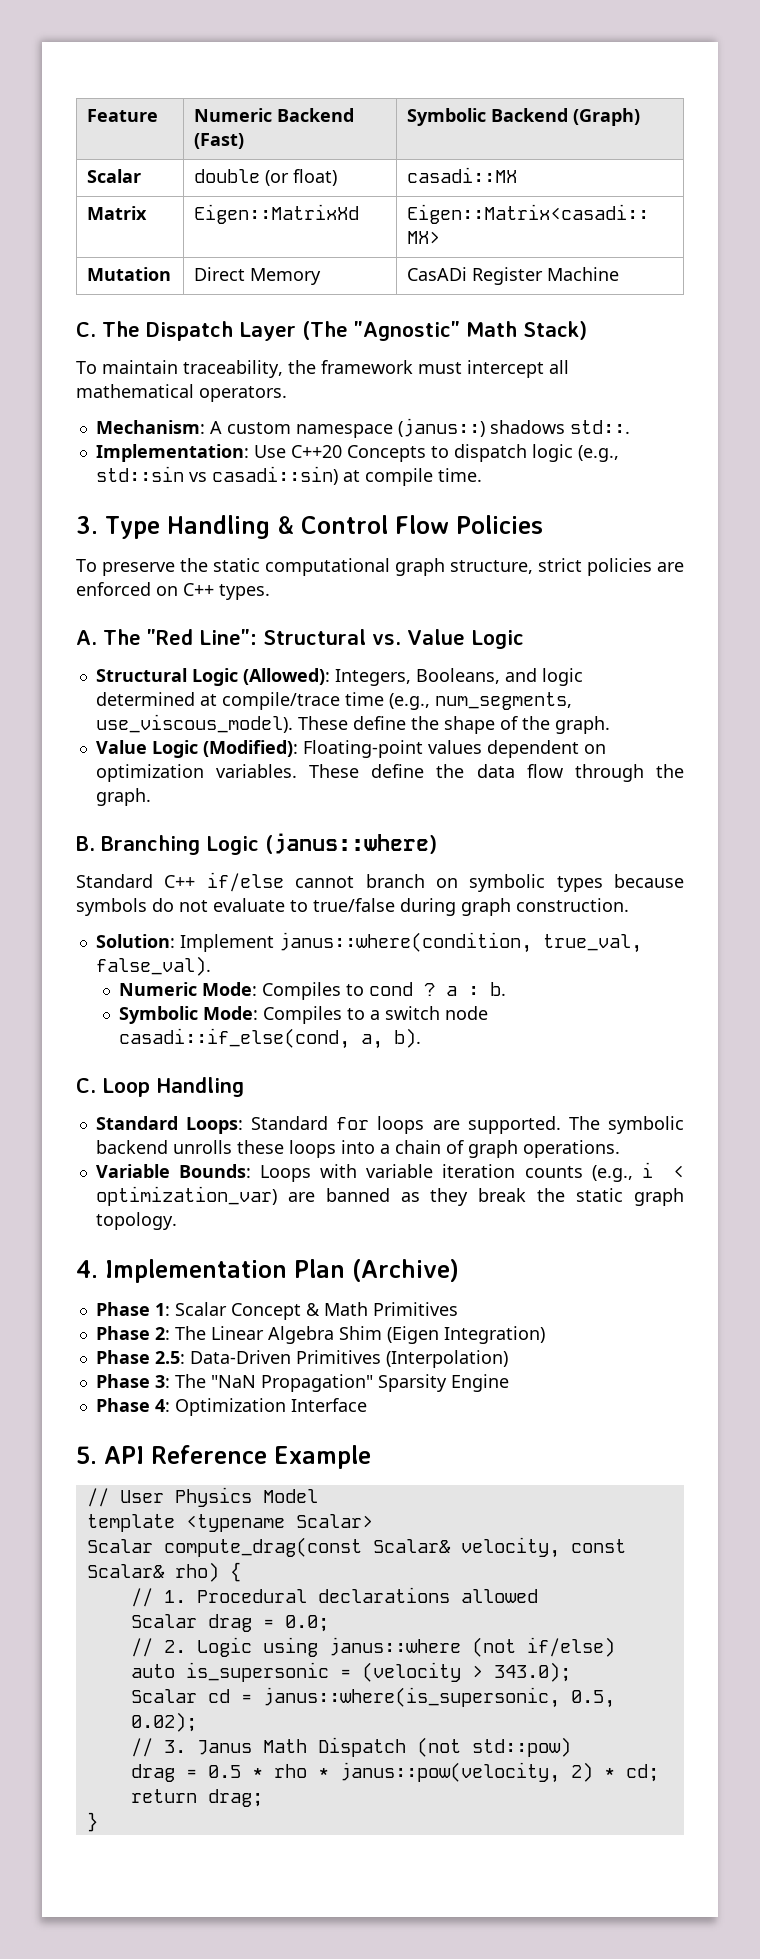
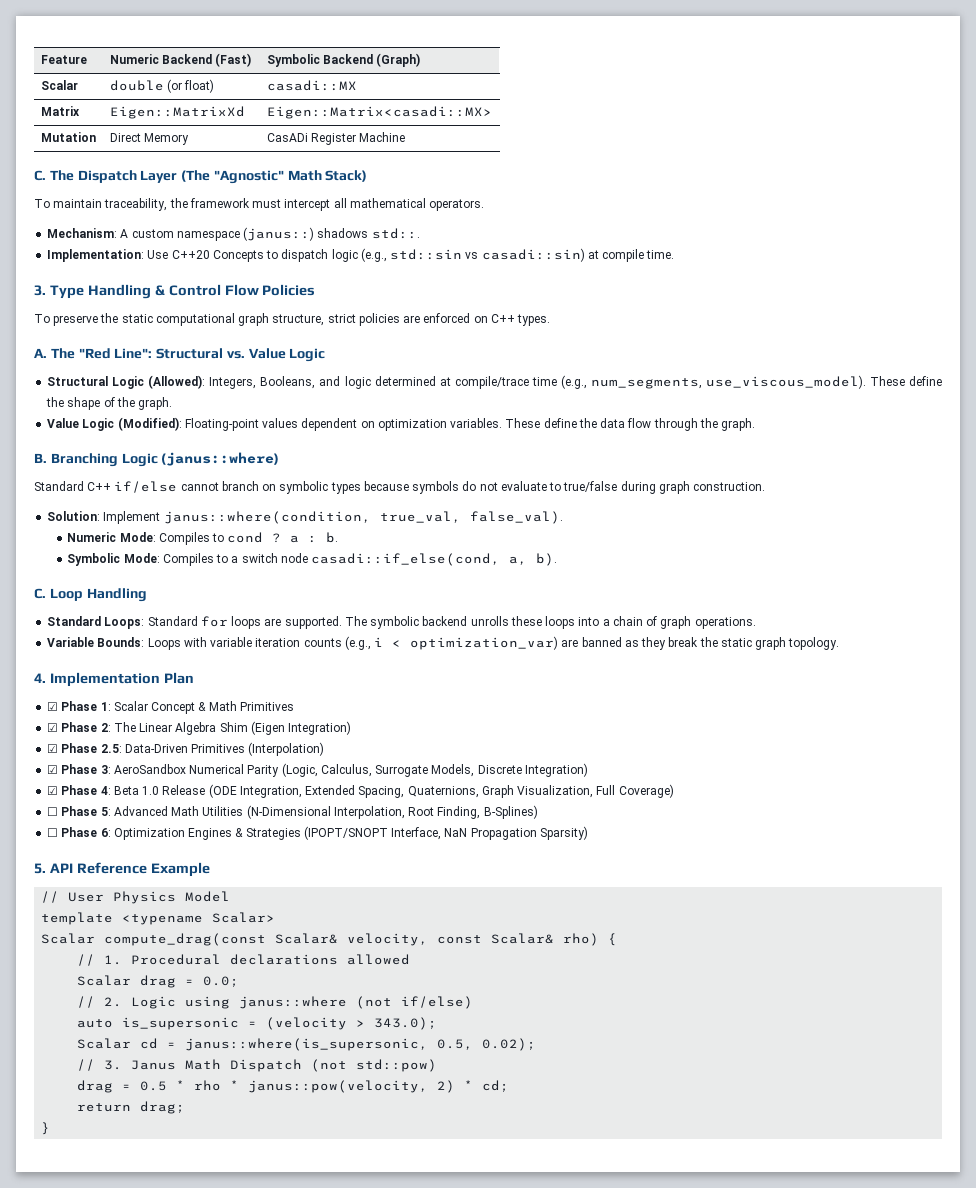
- 4. Implementation Plan (Archive)
- Phase 1: Scalar Concept & Math Primitives
+ 4. Implementation Plan
+ ☑ Phase 1: Scalar Concept & Math Primitives
- Phase 2: The Linear Algebra Shim (Eigen Integration)
+ ☑ Phase 2: The Linear Algebra Shim (Eigen Integration)
- Phase 2.5: Data-Driven Primitives (Interpolation)
+ ☑ Phase 2.5: Data-Driven Primitives (Interpolation)
- Phase 3: The "NaN Propagation" Sparsity Engine
- Phase 4: Optimization Interface
+ ☑ Phase 3: AeroSandbox Numerical Parity (Logic, Calculus, Surrogate Models, Discrete Integration)
+ ☑ Phase 4: Beta 1.0 Release (ODE Integration, Extended Spacing, Quaternions, Graph Visualization, Full Coverage)
+ ☐ Phase 5: Advanced Math Utilities (N-Dimensional Interpolation, Root Finding, B-Splines)
+ ☐ Phase 6: Optimization Engines & Strategies (IPOPT/SNOPT Interface, NaN Propagation Sparsity)

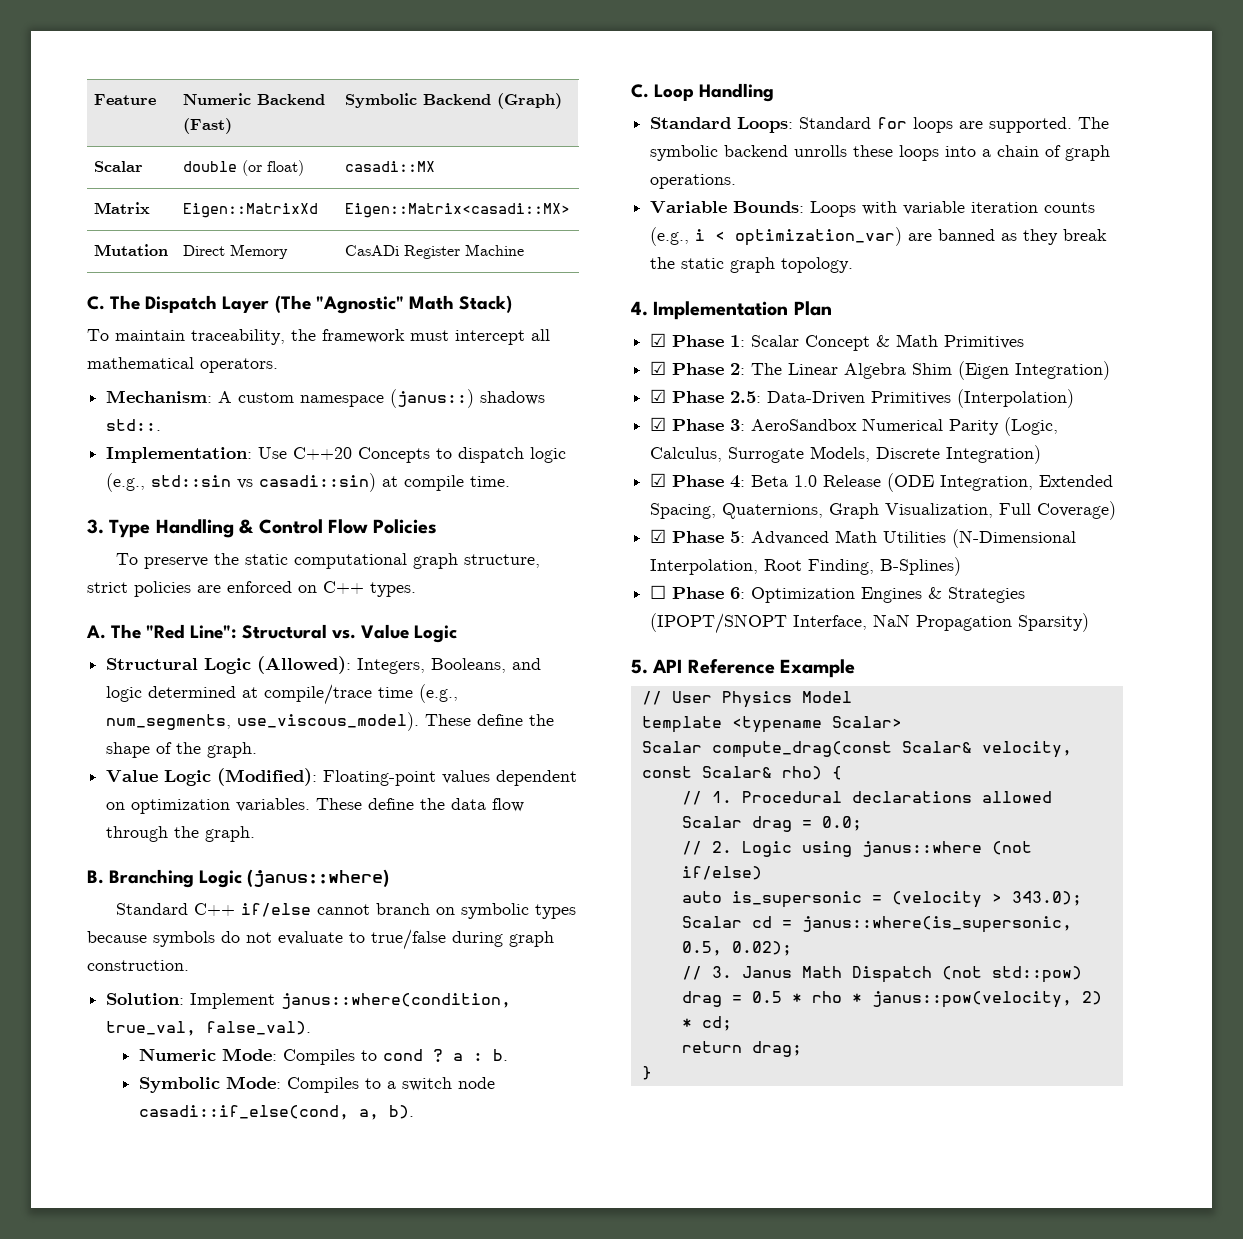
- ☐ Phase 5: Advanced Math Utilities (N-Dimensional Interpolation, Root Finding, B-Splines)
+ ☑ Phase 5: Advanced Math Utilities (N-Dimensional Interpolation, Root Finding, B-Splines)

